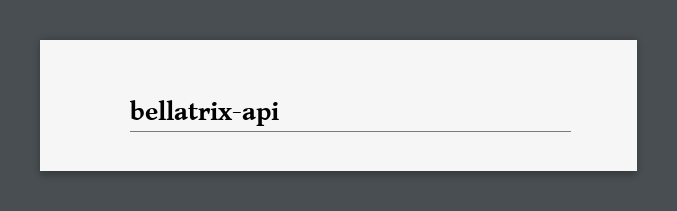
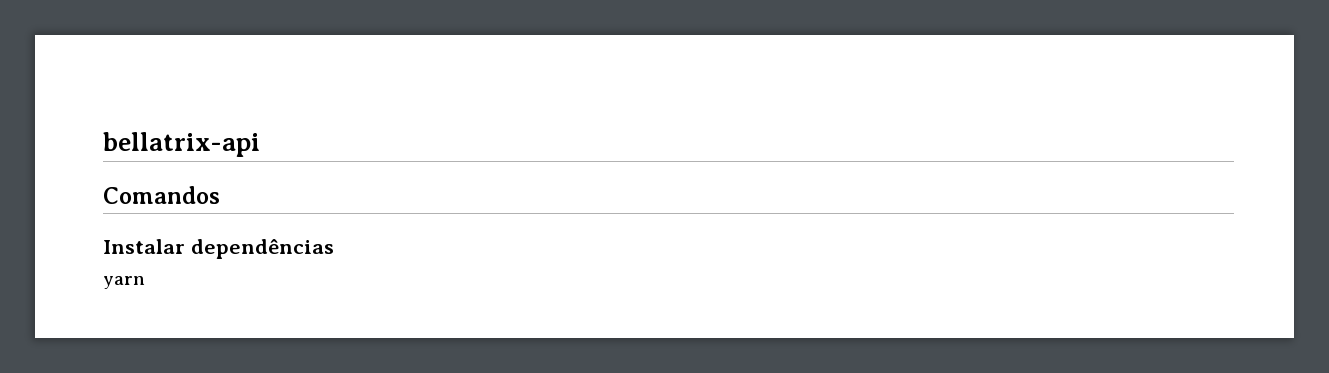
+ Comandos
+ Instalar dependências
+ yarn

